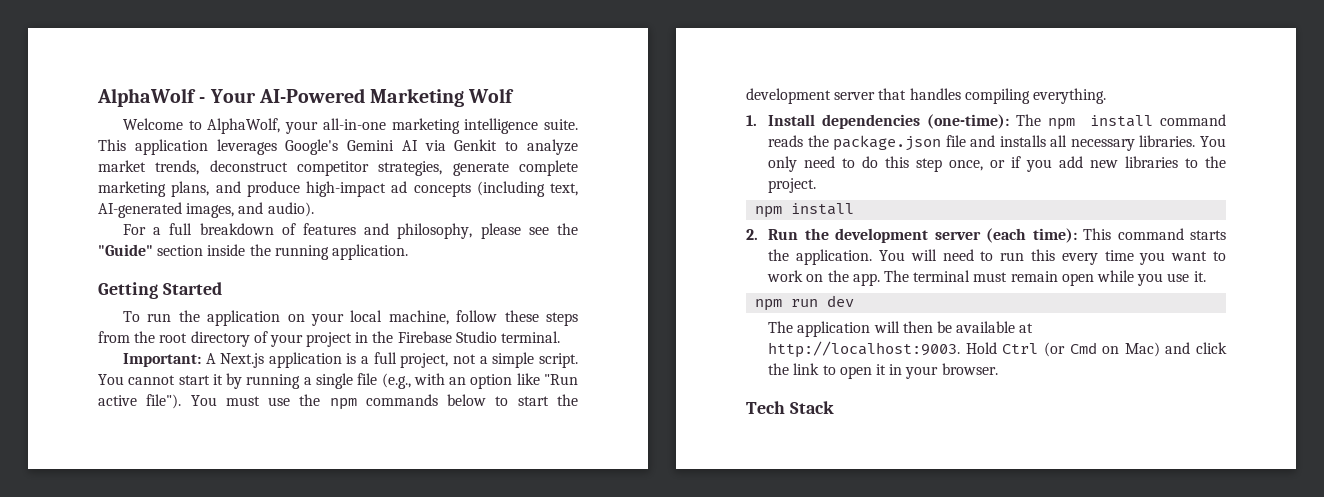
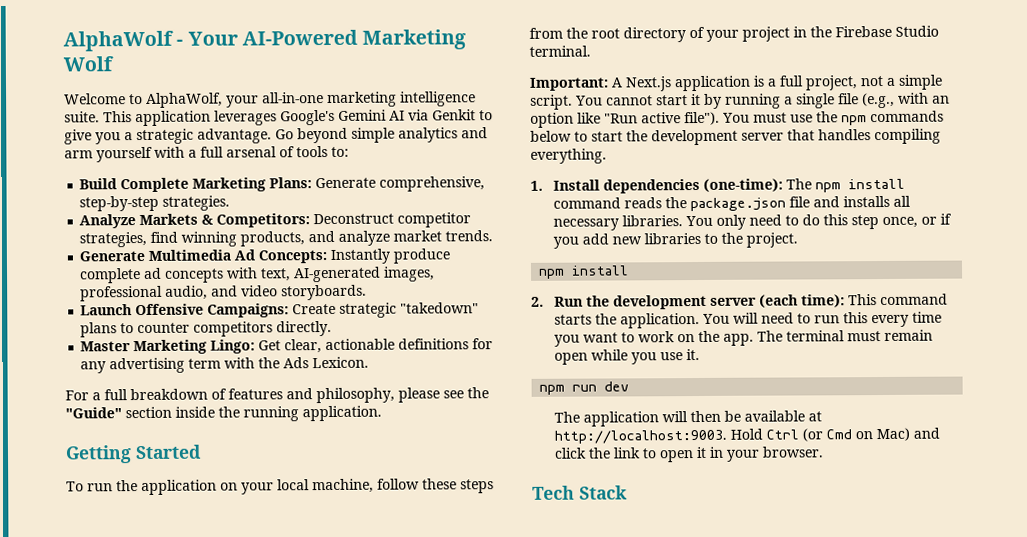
- This application leverages Google's Gemini AI via Genkit to analyze market trends, deconstruct competitor strategies, generate complete marketing plans, and produce high-impact ad concepts (including text, AI-generated images, and audio).
+ This application leverages Google's Gemini AI via Genkit to give you a strategic advantage. Go beyond simple analytics and arm yourself with a full arsenal of tools to:
+ Build Complete Marketing Plans: Generate comprehensive, step-by-step strategies.
+ Analyze Markets & Competitors: Deconstruct competitor strategies, find winning products, and analyze market trends.
+ Generate Multimedia Ad Concepts: Instantly produce complete ad concepts with text, AI-generated images, professional audio, and video storyboards.
+ Launch Offensive Campaigns: Create strategic "takedown" plans to counter competitors directly.
+ Master Marketing Lingo: Get clear, actionable definitions for any advertising term with the Ads Lexicon.

